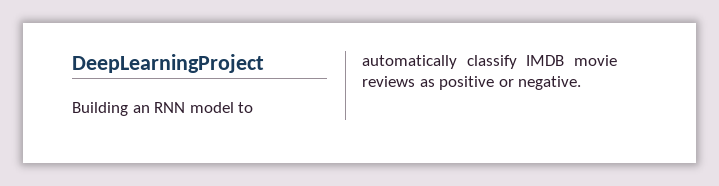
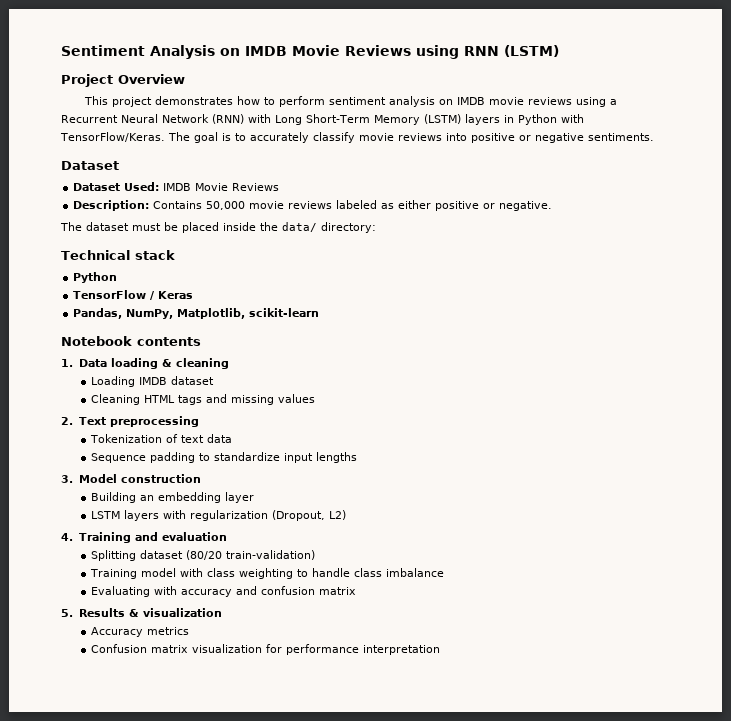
- DeepLearningProject
- Building an RNN model to automatically classify IMDB movie reviews as positive or negative.
+ Sentiment Analysis on IMDB Movie Reviews using RNN (LSTM)
+ Project Overview
+ This project demonstrates how to perform sentiment analysis on IMDB movie reviews using a Recurrent Neural Network (RNN) with Long Short-Term Memory (LSTM) layers in Python with TensorFlow/Keras. The goal is to accurately classify movie reviews into positive or negative sentiments.
+ Dataset
+ Dataset Used: IMDB Movie Reviews
+ Description: Contains 50,000 movie reviews labeled as either positive or negative.
+ The dataset must be placed inside the data/ directory:
+ Technical stack
+ Python
+ TensorFlow / Keras
+ Pandas, NumPy, Matplotlib, scikit-learn
+ Notebook contents
+ 1. Data loading & cleaning
+ Loading IMDB dataset
+ Cleaning HTML tags and missing values
+ 2. Text preprocessing
+ Tokenization of text data
+ Sequence padding to standardize input lengths
+ 3. Model construction
+ Building an embedding layer
+ LSTM layers with regularization (Dropout, L2)
+ 4. Training and evaluation
+ Splitting dataset (80/20 train-validation)
+ Training model with class weighting to handle class imbalance
+ Evaluating with accuracy and confusion matrix
+ 5. Results & visualization
+ Accuracy metrics
+ Confusion matrix visualization for performance interpretation

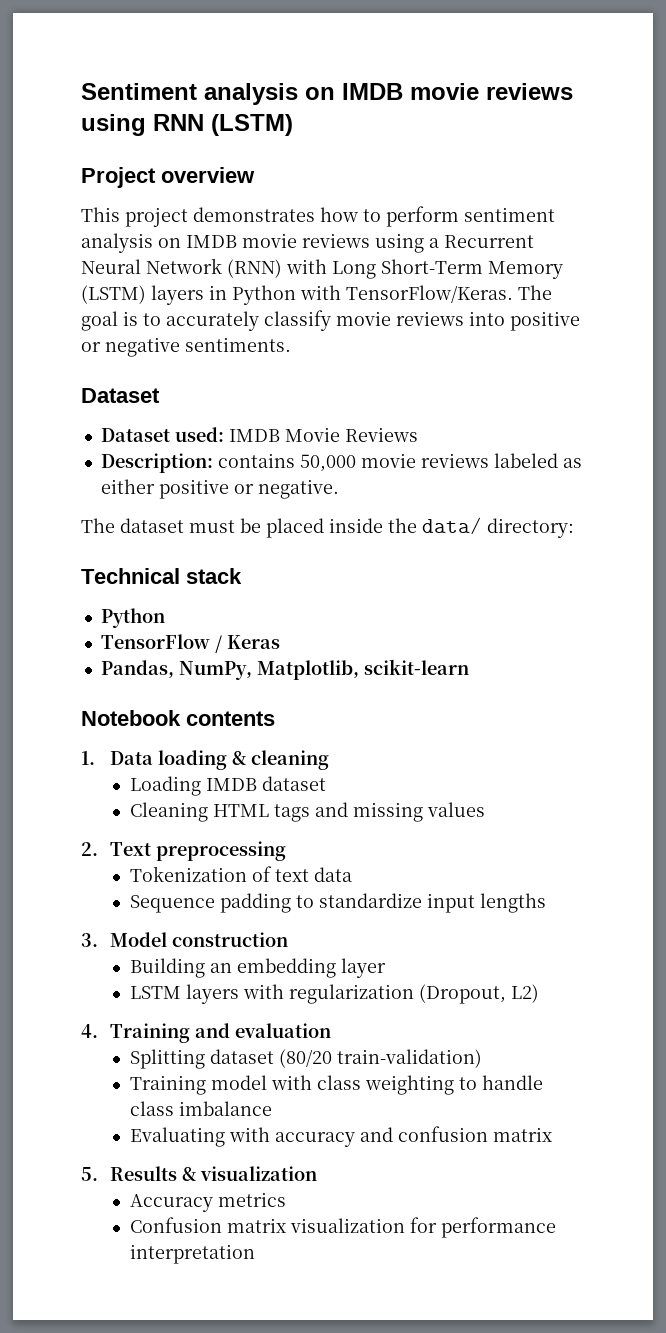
- Sentiment Analysis on IMDB Movie Reviews using RNN (LSTM)
+ Sentiment analysis on IMDB movie reviews using RNN (LSTM)
- Project Overview
+ Project overview
- Dataset Used: IMDB Movie Reviews
+ Dataset used: IMDB Movie Reviews
- Description: Contains 50,000 movie reviews labeled as either positive or negative.
+ Description: contains 50,000 movie reviews labeled as either positive or negative.

